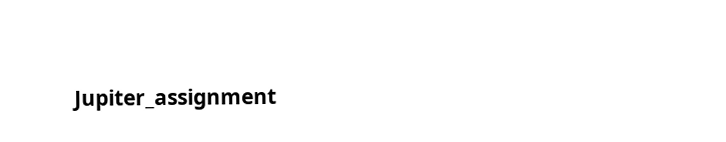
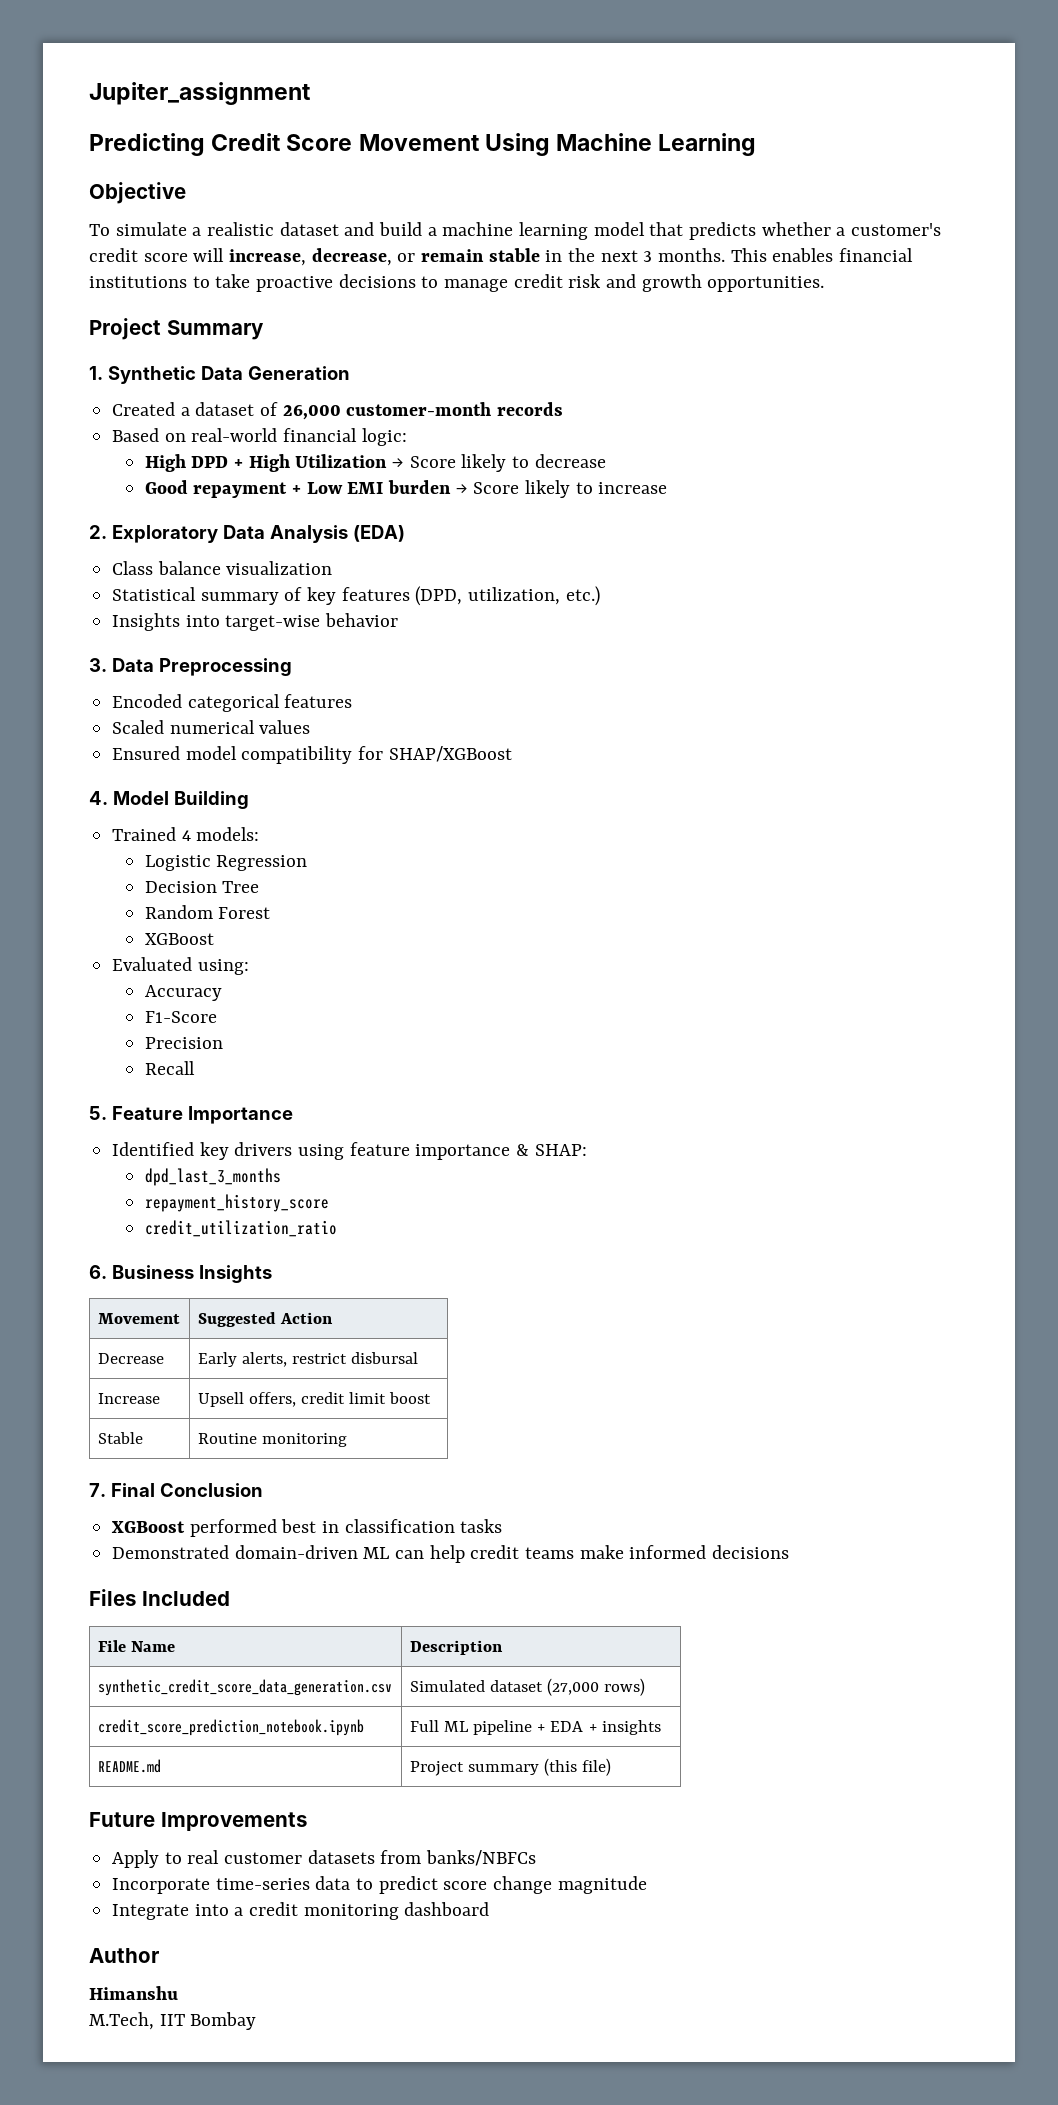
+ Predicting Credit Score Movement Using Machine Learning
+ Objective
+ To simulate a realistic dataset and build a machine learning model that predicts whether a customer's credit score will increase, decrease, or remain stable in the next 3 months. This enables financial institutions to take proactive decisions to manage credit risk and growth opportunities.
+ Project Summary
+ 1. Synthetic Data Generation
+ Created a dataset of 26,000 customer-month records
+ Based on real-world financial logic:
+ High DPD + High Utilization → Score likely to decrease
+ Good repayment + Low EMI burden → Score likely to increase
+ 2. Exploratory Data Analysis (EDA)
+ Class balance visualization
+ Statistical summary of key features (DPD, utilization, etc.)
+ Insights into target-wise behavior
+ 3. Data Preprocessing
+ Encoded categorical features
+ Scaled numerical values
+ Ensured model compatibility for SHAP/XGBoost
+ 4. Model Building
+ Trained 4 models:
+ Logistic Regression
+ Decision Tree
+ Random Forest
+ XGBoost
+ Evaluated using:
+ Accuracy
+ F1-Score
+ Precision
+ Recall
+ 5. Feature Importance
+ Identified key drivers using feature importance & SHAP:
+ dpd_last_3_months
+ repayment_history_score
+ credit_utilization_ratio
+ 6. Business Insights
+ Movement | Suggested Action
+ Decrease | Early alerts, restrict disbursal
+ Increase | Upsell offers, credit limit boost
+ Stable | Routine monitoring
+ 7. Final Conclusion
+ XGBoost performed best in classification tasks
+ Demonstrated domain-driven ML can help credit teams make informed decisions
+ Files Included
+ File Name | Description
+ synthetic_credit_score_data_generation.csv | Simulated dataset (27,000 rows)
+ credit_score_prediction_notebook.ipynb | Full ML pipeline + EDA + insights
+ README.md | Project summary (this file)
+ Future Improvements
+ Apply to real customer datasets from banks/NBFCs
+ Incorporate time-series data to predict score change magnitude
+ Integrate into a credit monitoring dashboard
+ Author
+ Himanshu
+ M.Tech, IIT Bombay

